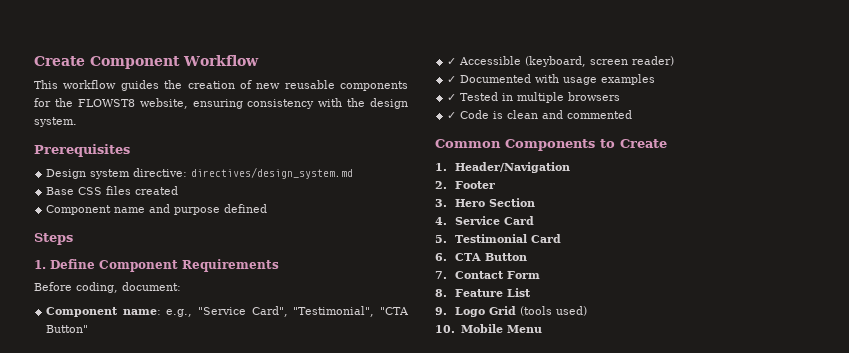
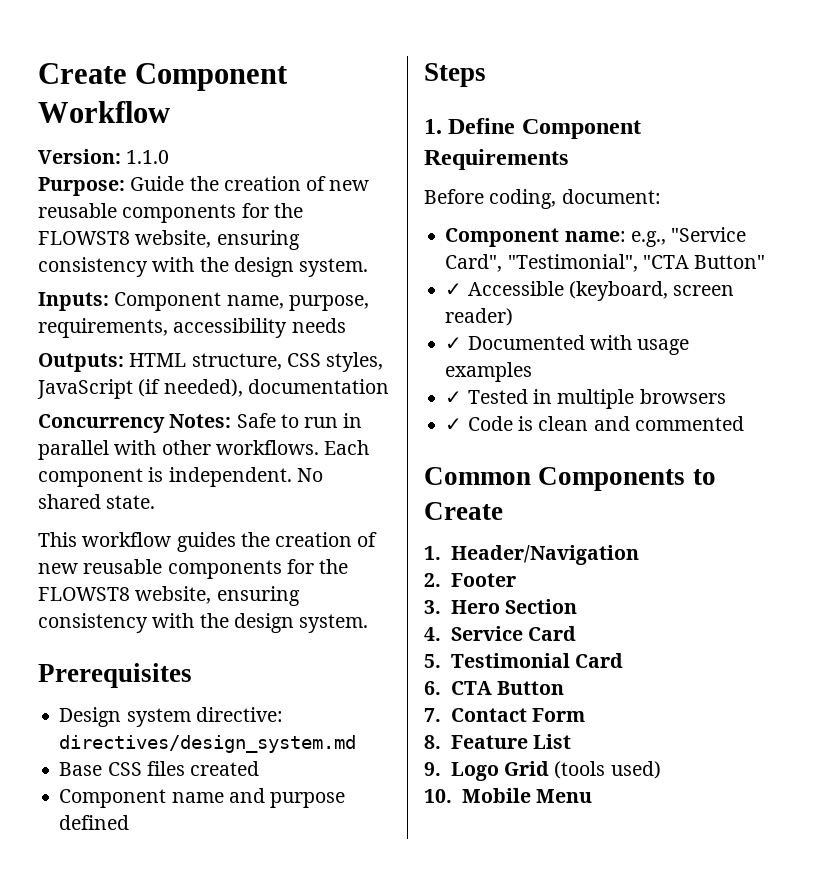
+ Version: 1.1.0
+ Purpose: Guide the creation of new reusable components for the FLOWST8 website, ensuring consistency with the design system.
+ Inputs: Component name, purpose, requirements, accessibility needs
+ Outputs: HTML structure, CSS styles, JavaScript (if needed), documentation
+ Concurrency Notes: Safe to run in parallel with other workflows. Each component is independent. No shared state.

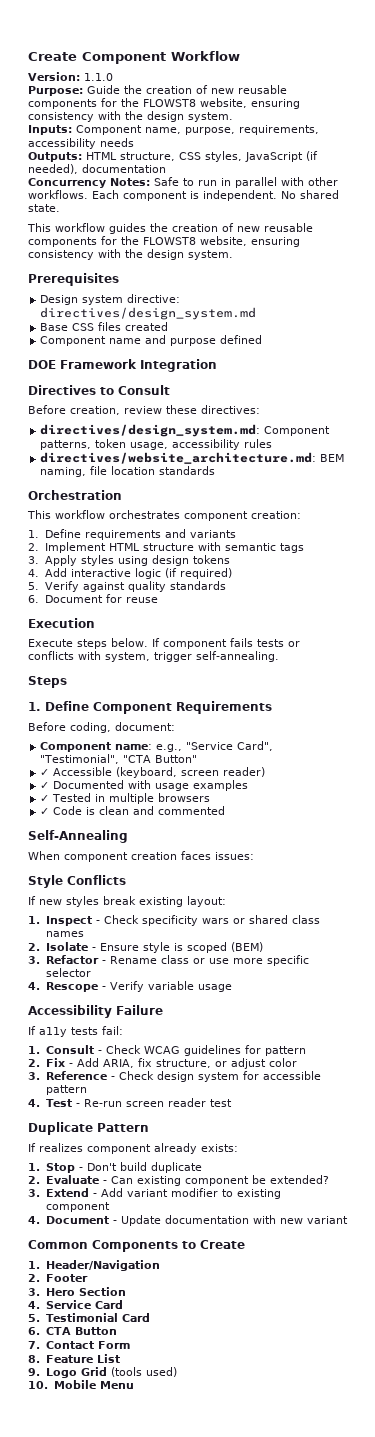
+ DOE Framework Integration
+ Directives to Consult
+ Before creation, review these directives:
+ directives/design_system.md: Component patterns, token usage, accessibility rules
+ directives/website_architecture.md: BEM naming, file location standards
+ Orchestration
+ This workflow orchestrates component creation:
+ 1. Define requirements and variants
+ 2. Implement HTML structure with semantic tags
+ 3. Apply styles using design tokens
+ 4. Add interactive logic (if required)
+ 5. Verify against quality standards
+ 6. Document for reuse
+ Execution
+ Execute steps below. If component fails tests or conflicts with system, trigger self-annealing.
+ Self-Annealing
+ When component creation faces issues:
+ Style Conflicts
+ If new styles break existing layout:
+ 1. Inspect - Check specificity wars or shared class names
+ 2. Isolate - Ensure style is scoped (BEM)
+ 3. Refactor - Rename class or use more specific selector
+ 4. Rescope - Verify variable usage
+ Accessibility Failure
+ If a11y tests fail:
+ 1. Consult - Check WCAG guidelines for pattern
+ 2. Fix - Add ARIA, fix structure, or adjust color
+ 3. Reference - Check design system for accessible pattern
+ 4. Test - Re-run screen reader test
+ Duplicate Pattern
+ If realizes component already exists:
+ 1. Stop - Don't build duplicate
+ 2. Evaluate - Can existing component be extended?
+ 3. Extend - Add variant modifier to existing component
+ 4. Document - Update documentation with new variant

